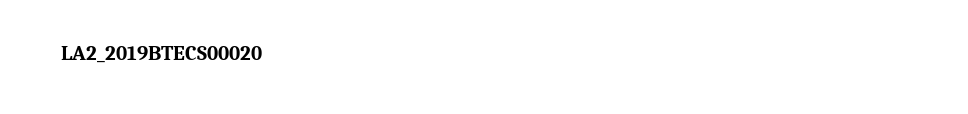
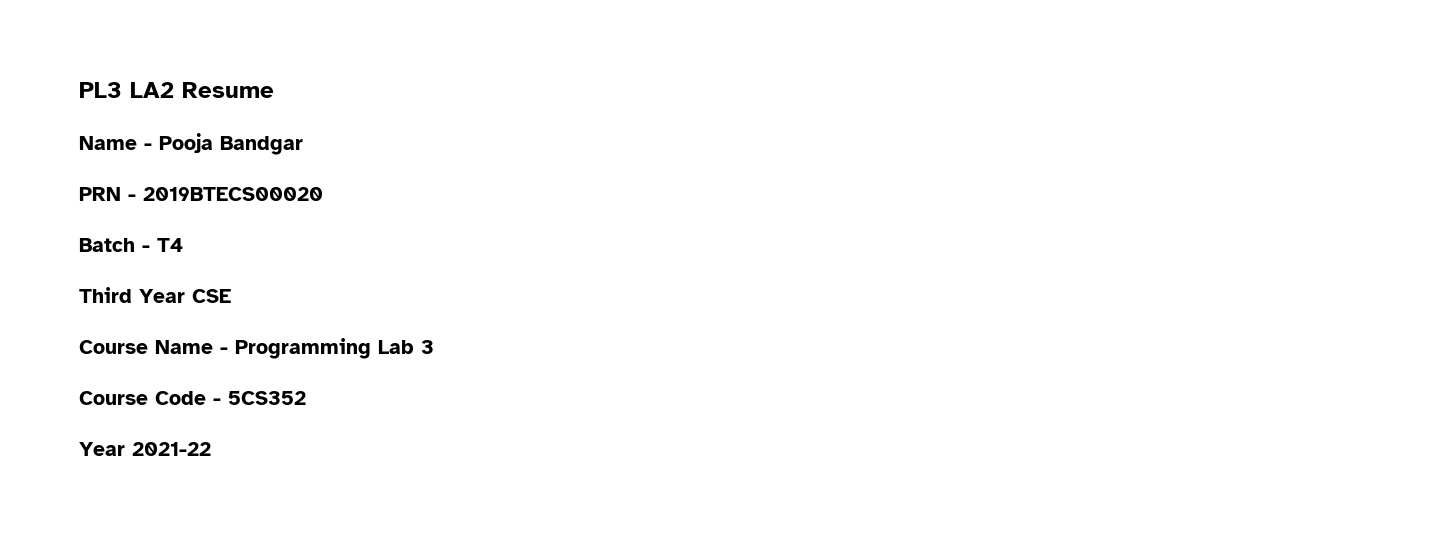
- LA2_2019BTECS00020
+ PL3 LA2 Resume
+ Name - Pooja Bandgar
+ PRN - 2019BTECS00020
+ Batch - T4
+ Third Year CSE
+ Course Name - Programming Lab 3
+ Course Code - 5CS352
+ Year 2021-22

